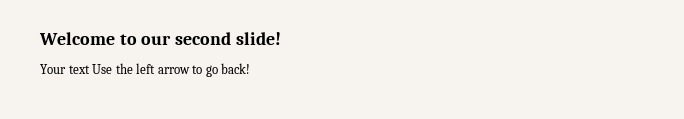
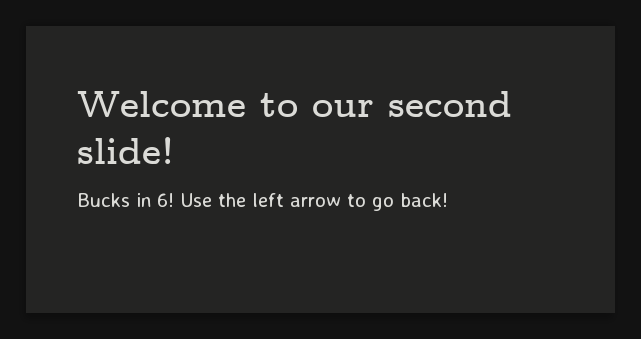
- Your text Use the left arrow to go back!
+ Bucks in 6! Use the left arrow to go back!

